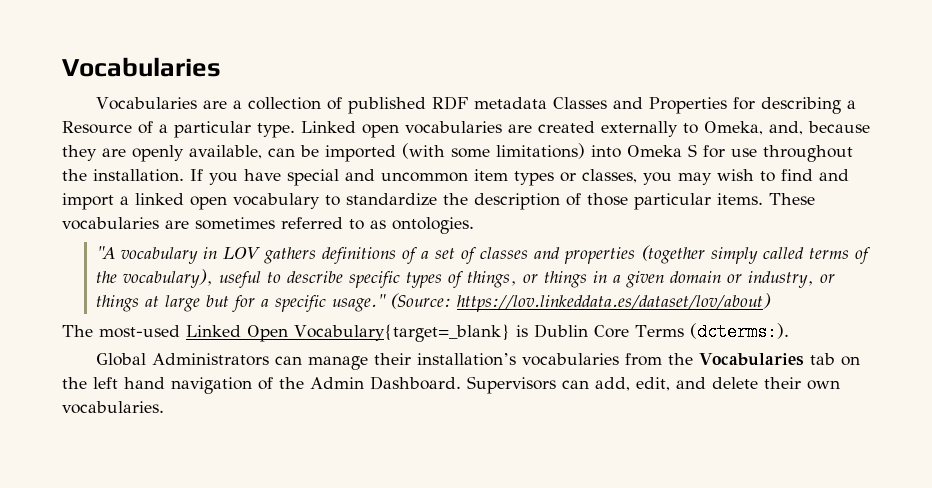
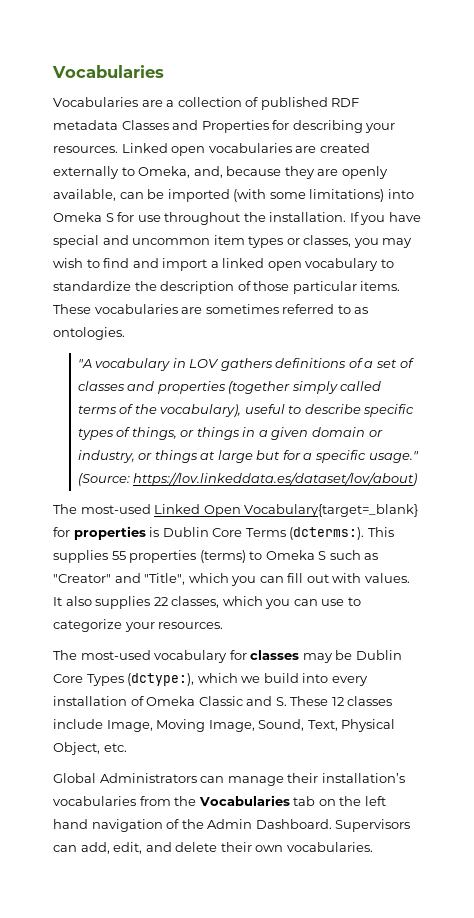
- Vocabularies are a collection of published RDF metadata Classes and Properties for describing a Resource of a particular type.
+ Vocabularies are a collection of published RDF metadata Classes and Properties for describing your resources.
- The most-used Linked Open Vocabulary{target=_blank} is Dublin Core Terms (dcterms:).
+ The most-used Linked Open Vocabulary{target=_blank} for properties is Dublin Core Terms (dcterms:). This supplies 55 properties (terms) to Omeka S such as "Creator" and "Title", which you can fill out with values. It also supplies 22 classes, which you can use to categorize your resources.
+ The most-used vocabulary for classes may be Dublin Core Types (dctype:), which we build into every installation of Omeka Classic and S. These 12 classes include Image, Moving Image, Sound, Text, Physical Object, etc.

